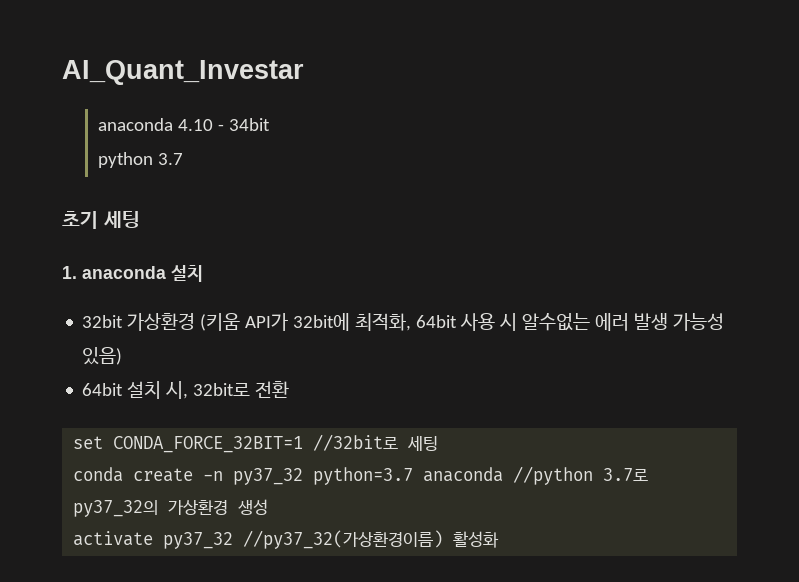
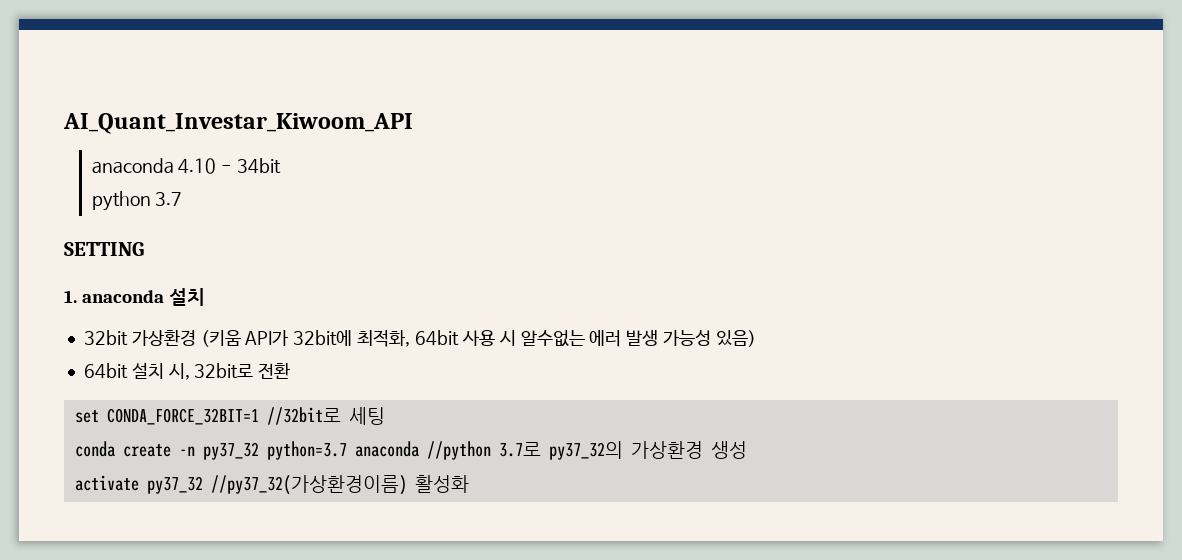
- AI_Quant_Investar
+ AI_Quant_Investar_Kiwoom_API
- 초기 세팅
+ SETTING

